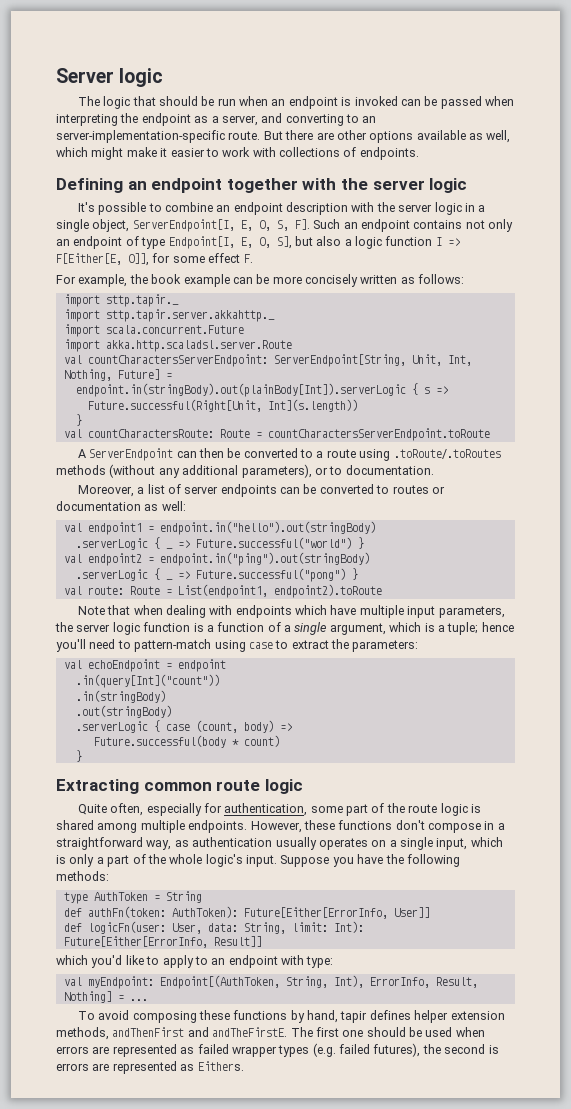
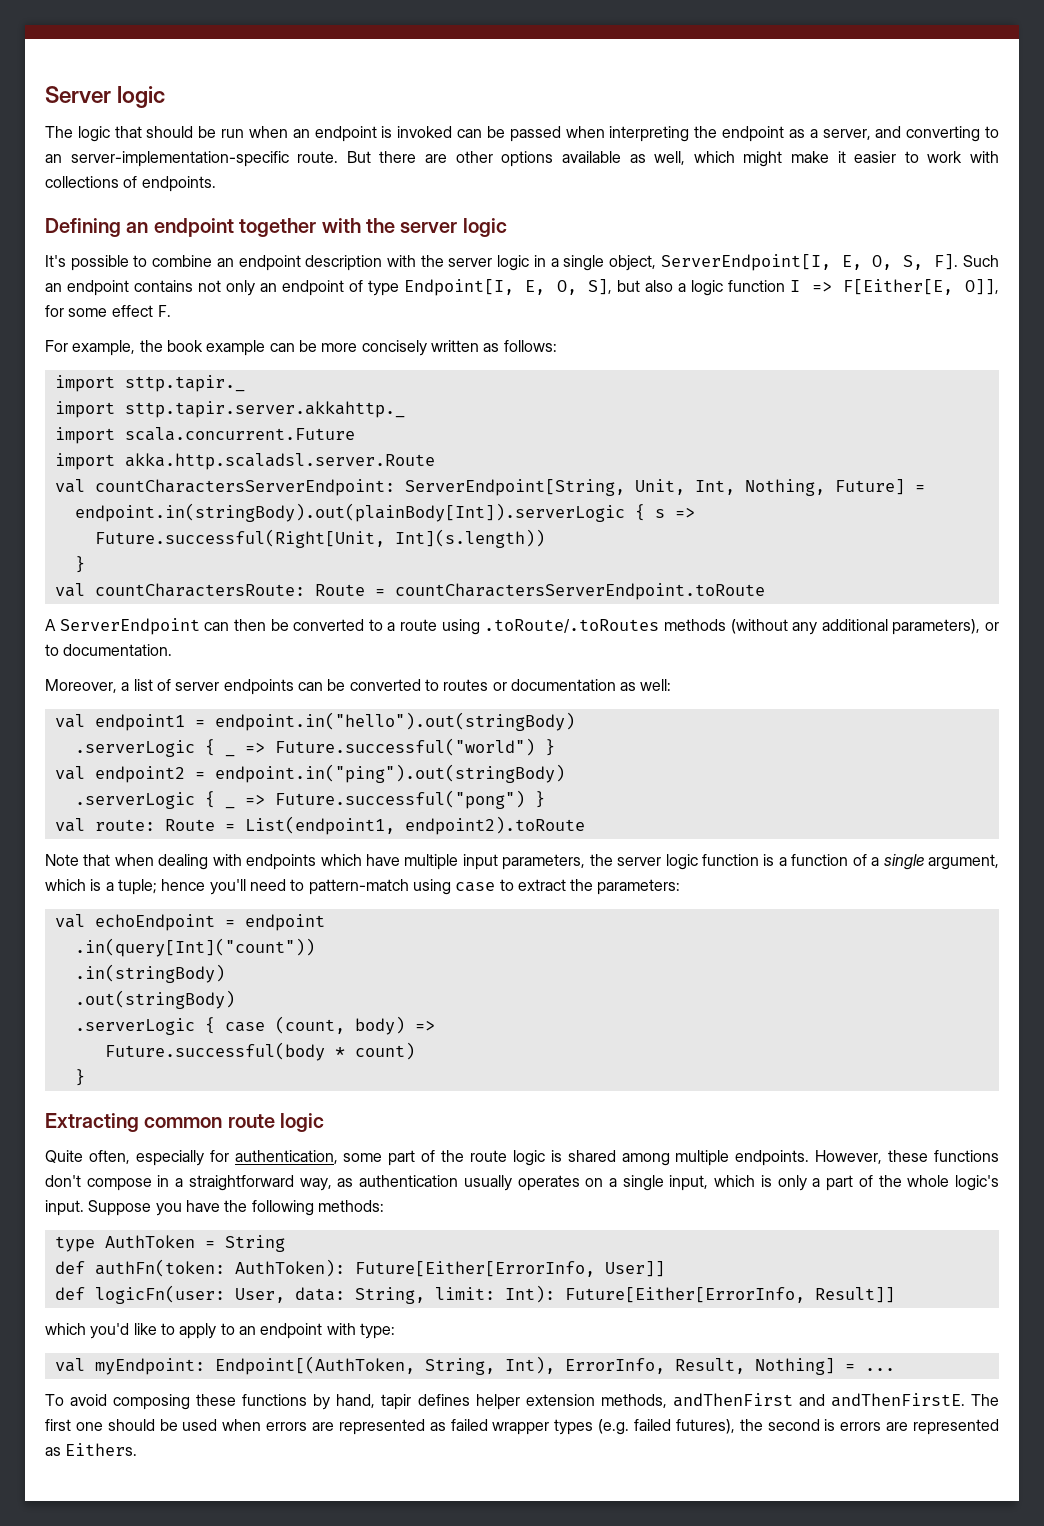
- To avoid composing these functions by hand, tapir defines helper extension methods, andThenFirst and andTheFirstE.
+ To avoid composing these functions by hand, tapir defines helper extension methods, andThenFirst and andThenFirstE.

